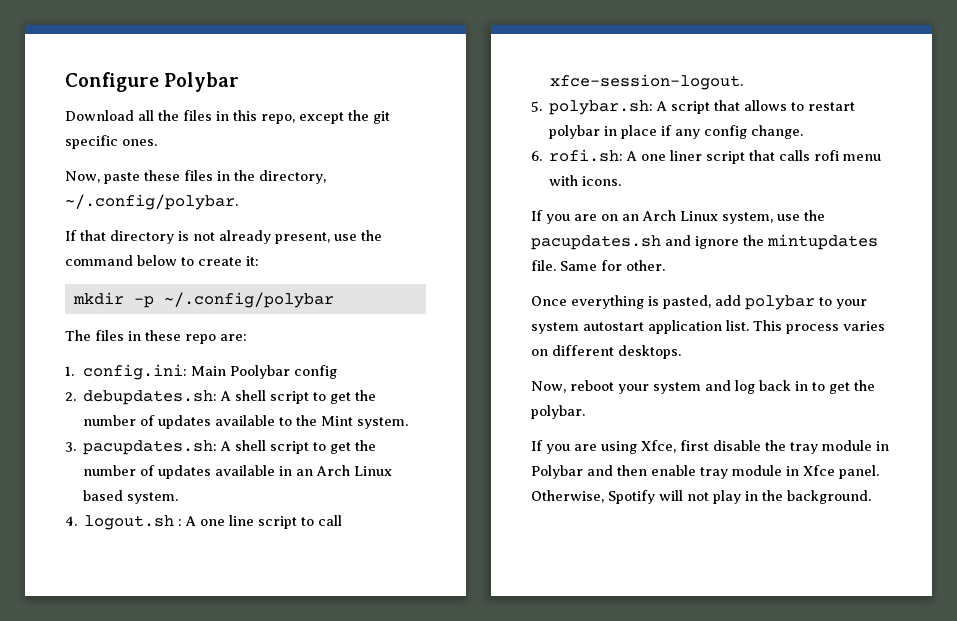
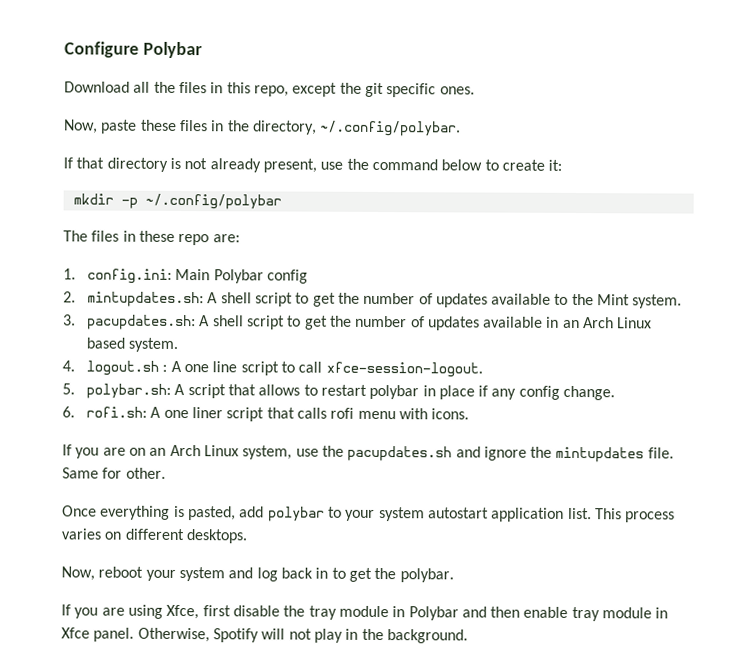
- 1. config.ini: Main Poolybar config
+ 1. config.ini: Main Polybar config
- 2. debupdates.sh: A shell script to get the number of updates available to the Mint system.
+ 2. mintupdates.sh: A shell script to get the number of updates available to the Mint system.

